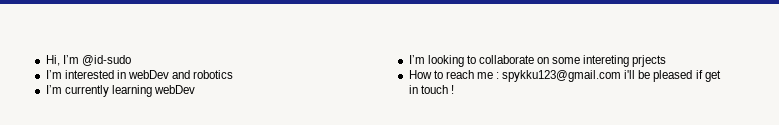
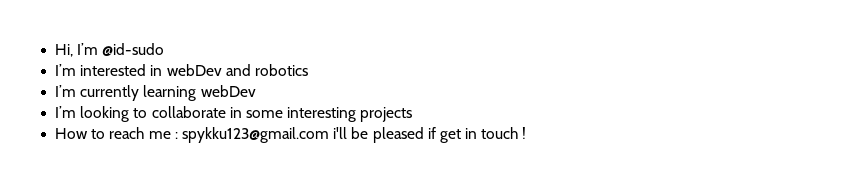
- I’m looking to collaborate on some intereting prjects
+ I’m looking to collaborate in some interesting projects

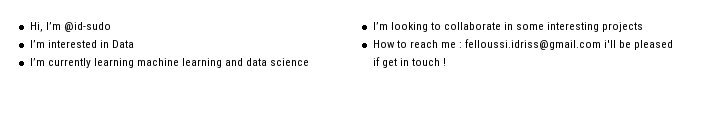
- I’m interested in webDev and robotics
+ I’m interested in Data
- I’m currently learning webDev
+ I’m currently learning machine learning and data science
- How to reach me : spykku123@gmail.com i'll be pleased if get in touch !
+ How to reach me : felloussi.idriss@gmail.com i'll be pleased if get in touch !

